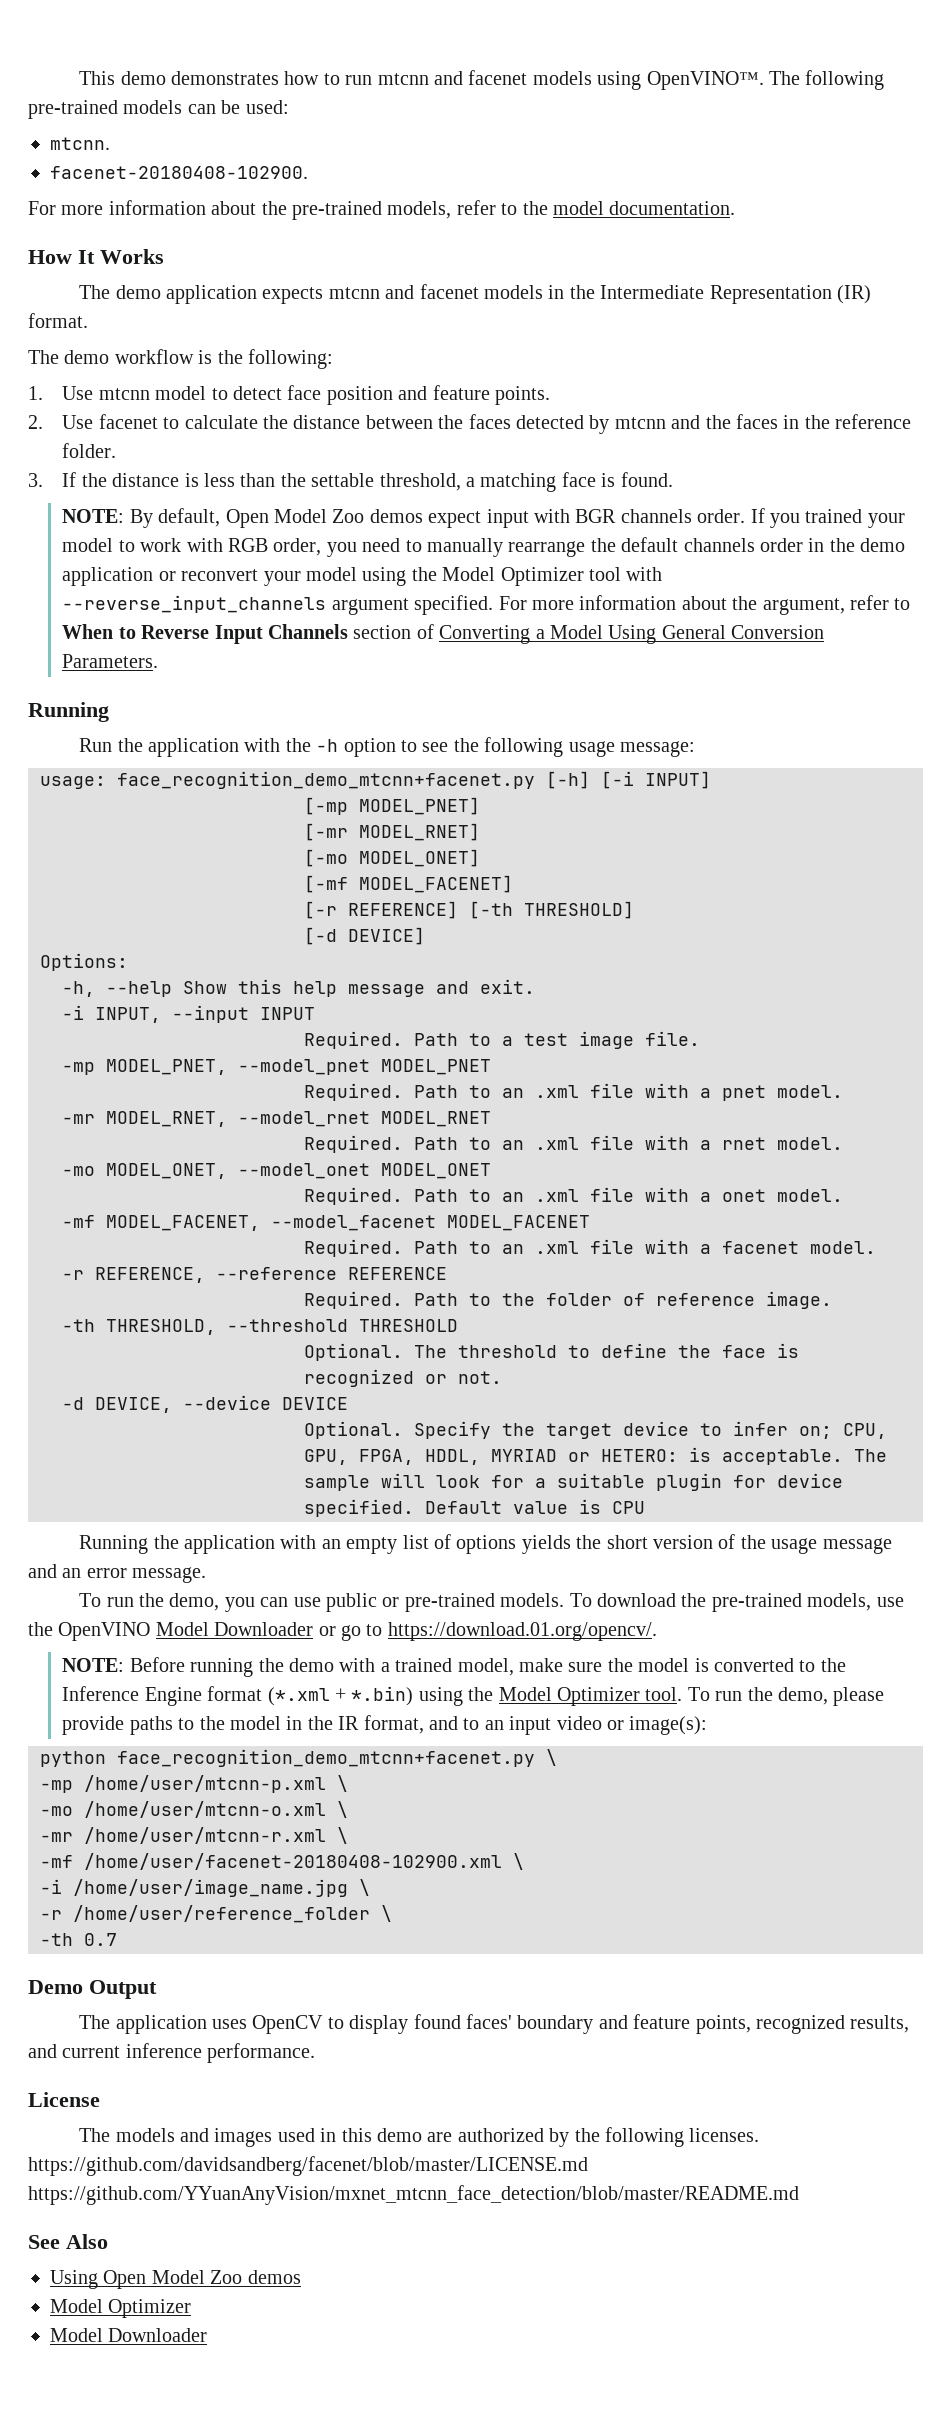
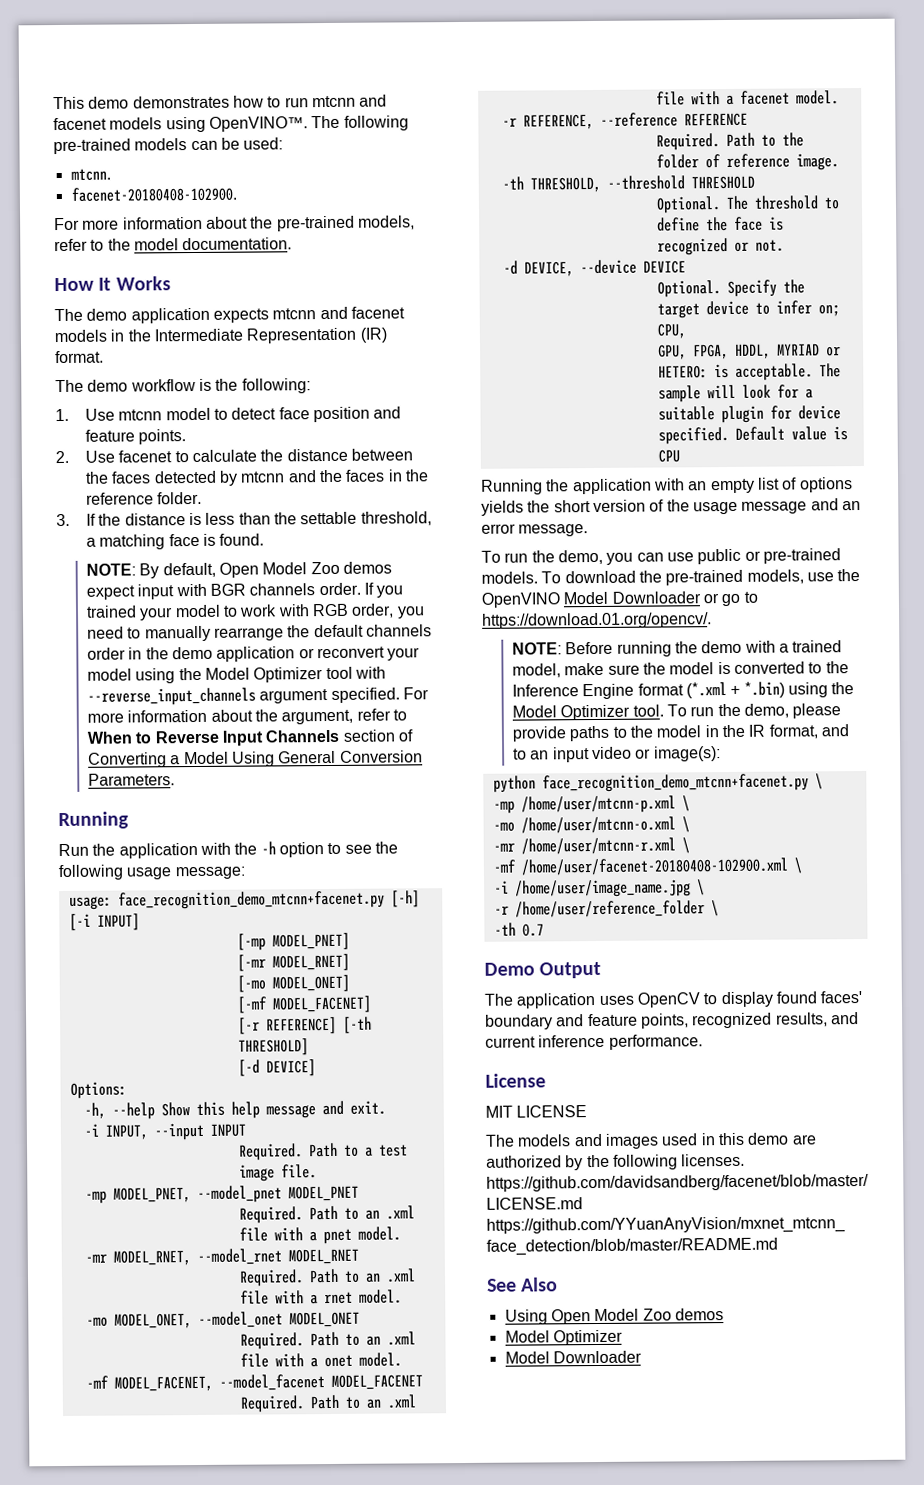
+ MIT LICENSE

